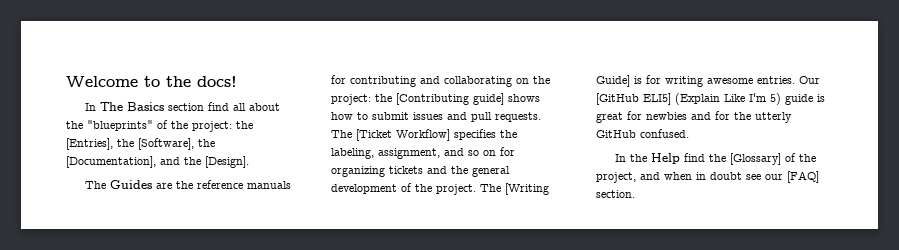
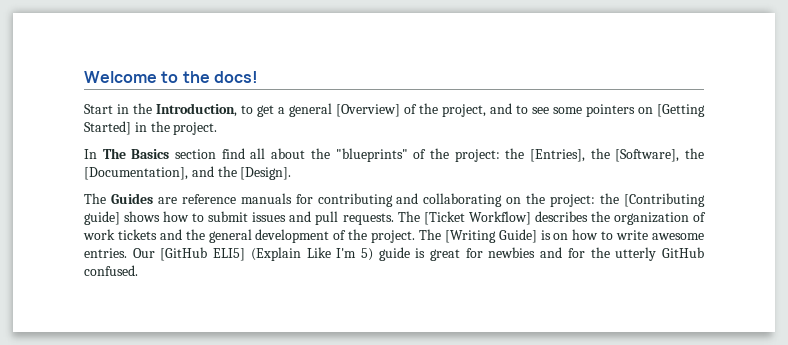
+ Start in the Introduction, to get a general [Overview] of the project, and to see some pointers on [Getting Started] in the project.
- The Guides are the reference manuals for contributing and collaborating on the project: the [Contributing guide] shows how to submit issues and pull requests.
+ The Guides are reference manuals for contributing and collaborating on the project: the [Contributing guide] shows how to submit issues and pull requests.
- The [Ticket Workflow] specifies the labeling, assignment, and so on for organizing tickets and the general development of the project.
+ The [Ticket Workflow] describes the organization of work tickets and the general development of the project.
- The [Writing Guide] is for writing awesome entries.
+ The [Writing Guide] is on how to write awesome entries.
- In the Help find the [Glossary] of the project, and when in doubt see our [FAQ] section.

